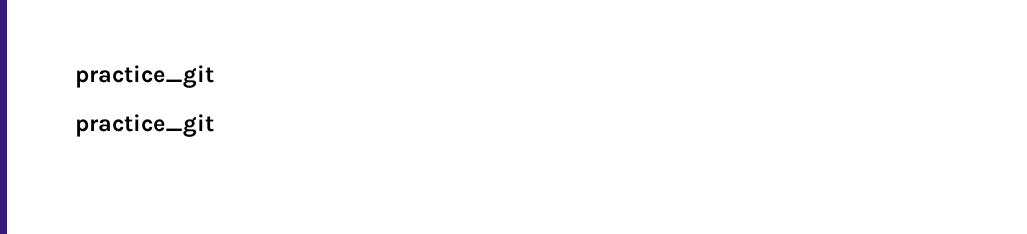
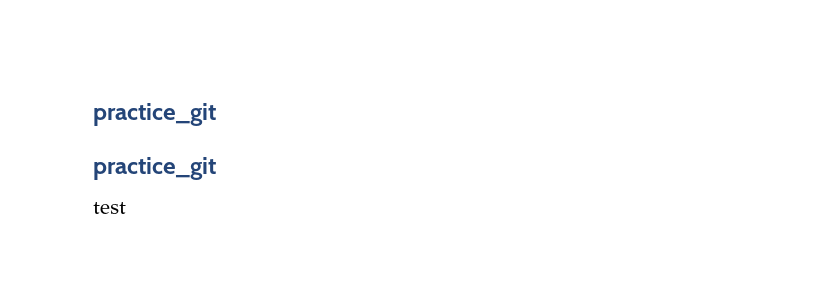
+ test

